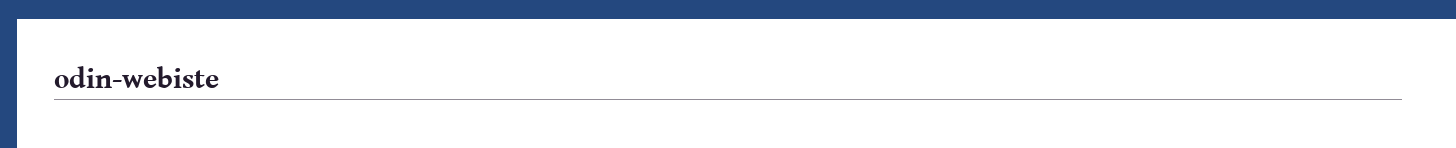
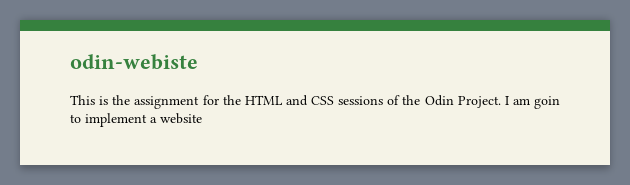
+ This is the assignment for the HTML and CSS sessions of the Odin Project. I am goin to implement a website

